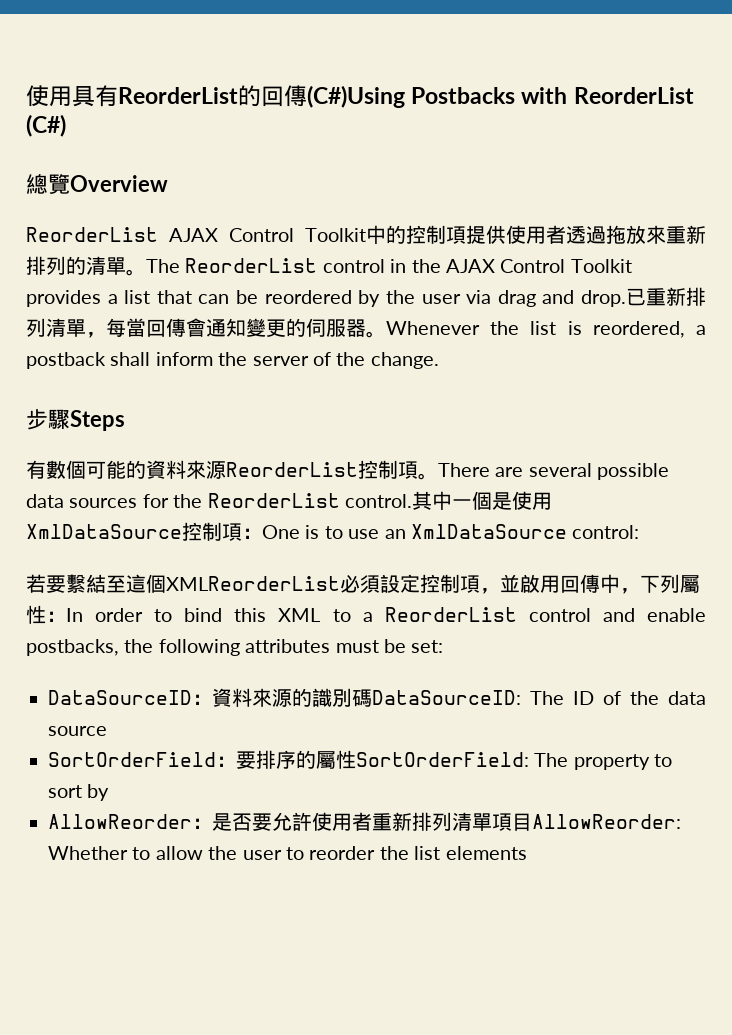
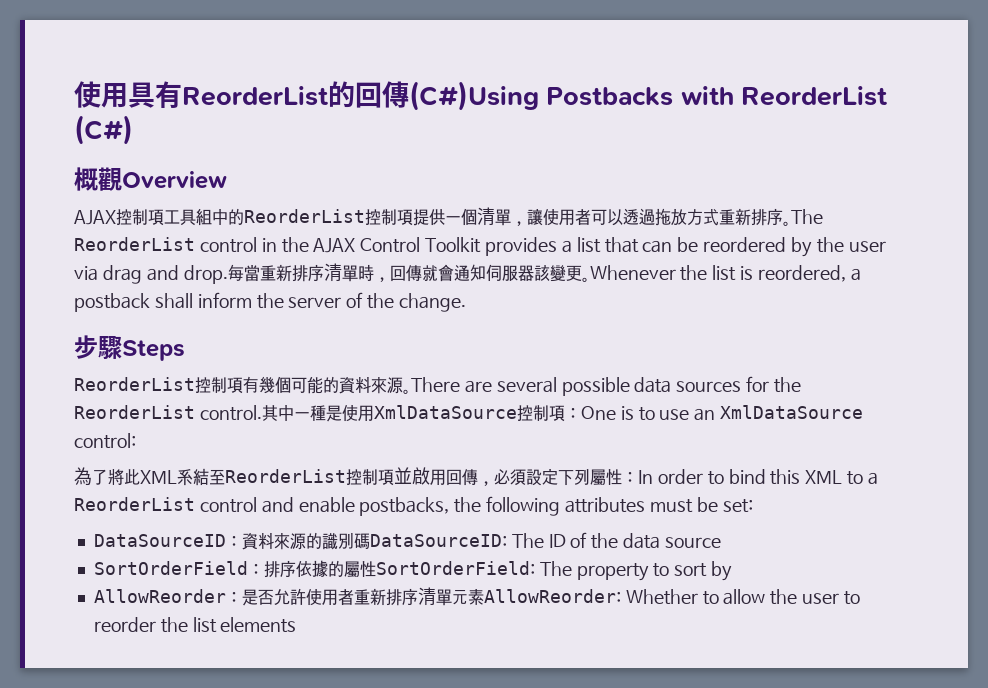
- 總覽Overview
+ 概觀Overview
- ReorderList AJAX Control Toolkit中的控制項提供使用者透過拖放來重新排列的清單。
+ AJAX控制項工具組中的ReorderList控制項提供一個清單，讓使用者可以透過拖放方式重新排序。
- 已重新排列清單，每當回傳會通知變更的伺服器。
+ 每當重新排序清單時，回傳就會通知伺服器該變更。
- 有數個可能的資料來源ReorderList控制項。
+ ReorderList控制項有幾個可能的資料來源。
- 其中一個是使用XmlDataSource控制項：One is to use an XmlDataSource control:
+ 其中一種是使用XmlDataSource控制項：One is to use an XmlDataSource control:
- 若要繫結至這個XMLReorderList必須設定控制項，並啟用回傳中，下列屬性：In order to bind this XML to a ReorderList control and enable postbacks, the following attributes must be set:
+ 為了將此XML系結至ReorderList控制項並啟用回傳，必須設定下列屬性：In order to bind this XML to a ReorderList control and enable postbacks, the following attributes must be set:
- SortOrderField：要排序的屬性SortOrderField: The property to sort by
+ SortOrderField：排序依據的屬性SortOrderField: The property to sort by
- AllowReorder：是否要允許使用者重新排列清單項目AllowReorder: Whether to allow the user to reorder the list elements
+ AllowReorder：是否允許使用者重新排序清單元素AllowReorder: Whether to allow the user to reorder the list elements

